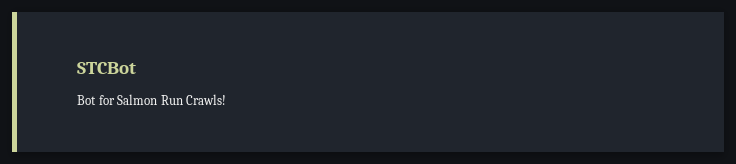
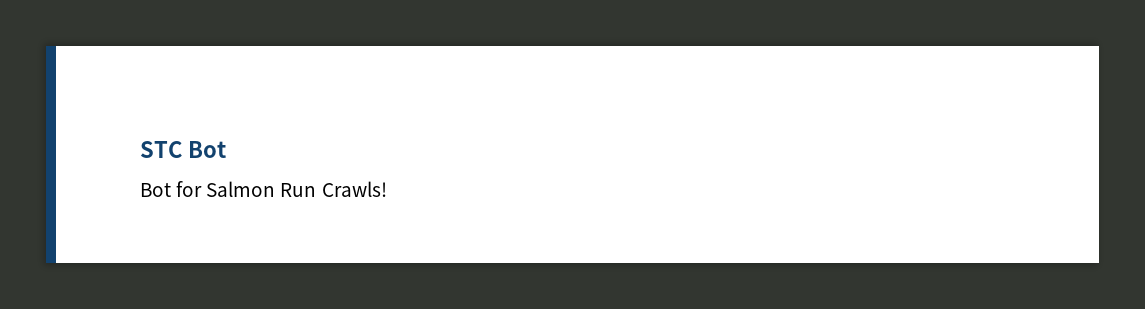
- STCBot
+ STC Bot

